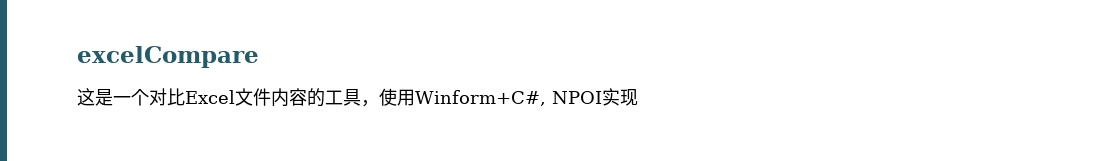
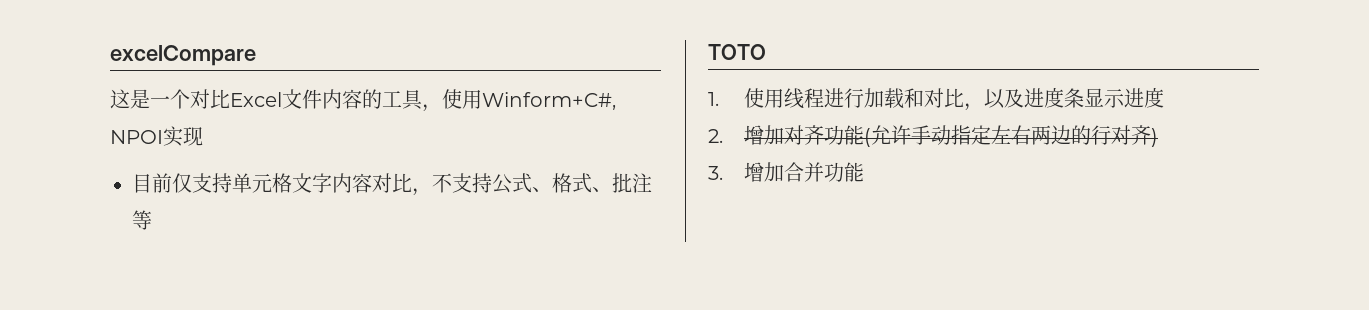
+ 目前仅支持单元格文字内容对比，不支持公式、格式、批注等
+ TOTO
+ 1.使用线程进行加载和对比，以及进度条显示进度
+ 2.增加对齐功能(允许手动指定左右两边的行对齐)
+ 3.增加合并功能

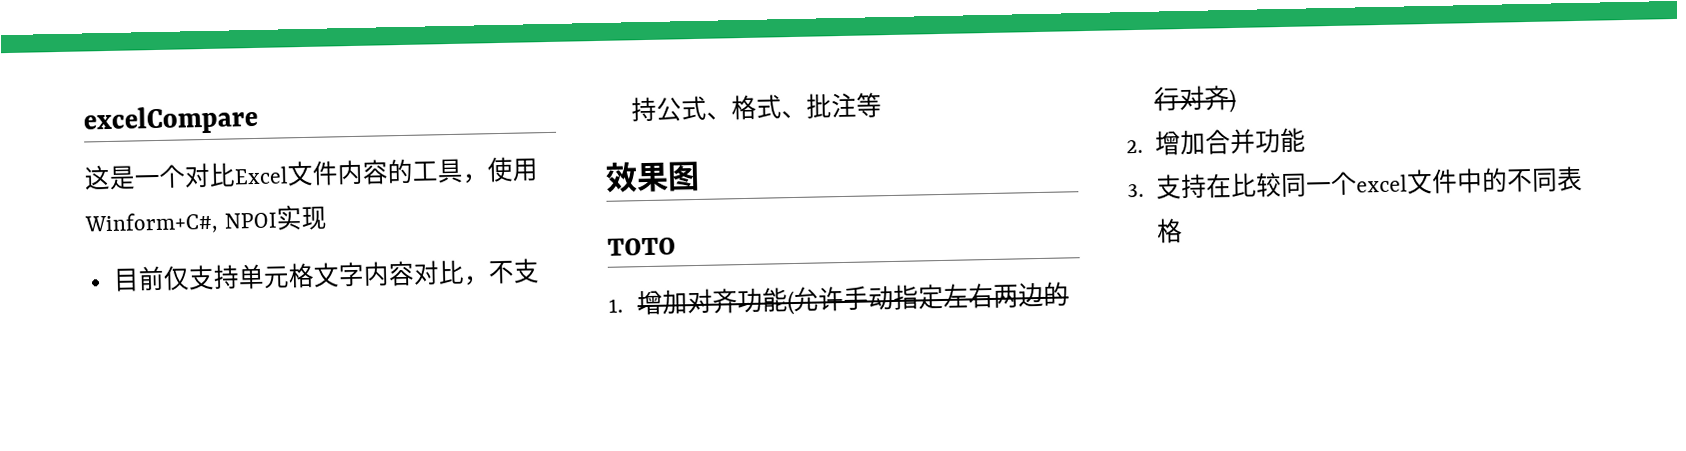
+ 效果图
- 1.使用线程进行加载和对比，以及进度条显示进度
- 2.增加对齐功能(允许手动指定左右两边的行对齐)
+ 1.增加对齐功能(允许手动指定左右两边的行对齐)
- 3.增加合并功能
+ 2.增加合并功能
+ 3.支持在比较同一个excel文件中的不同表格

